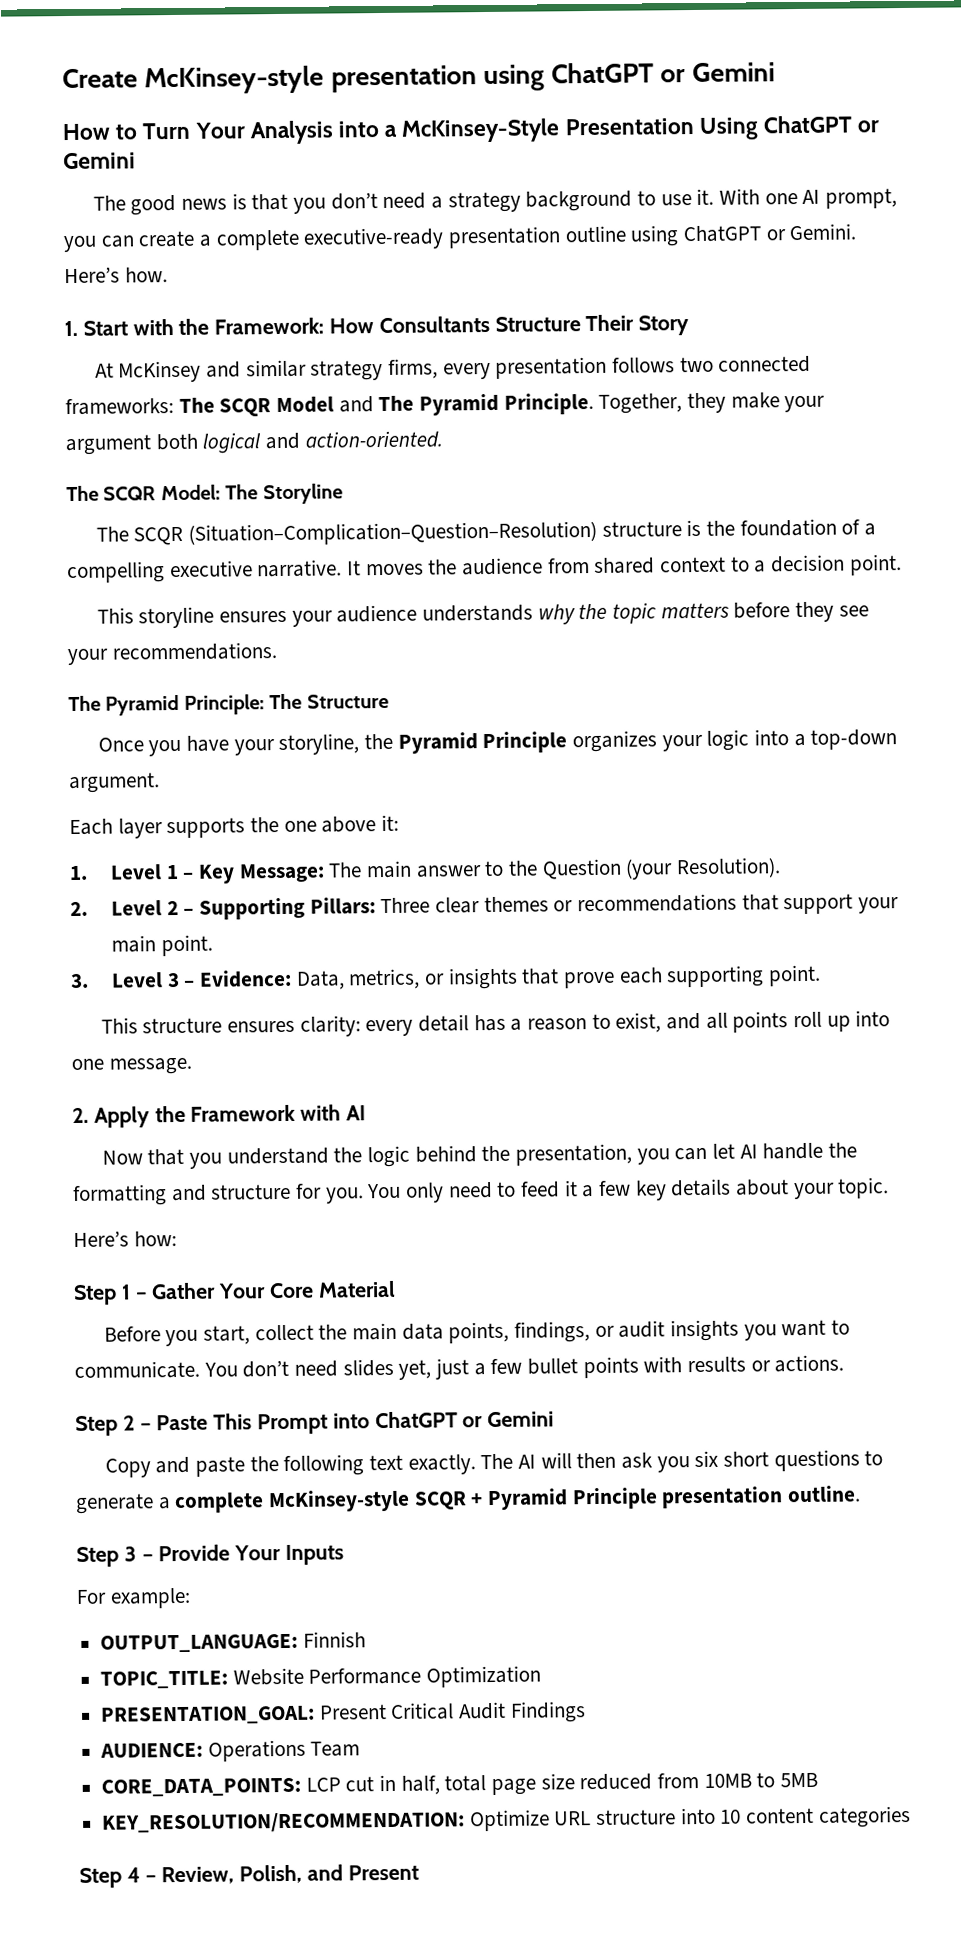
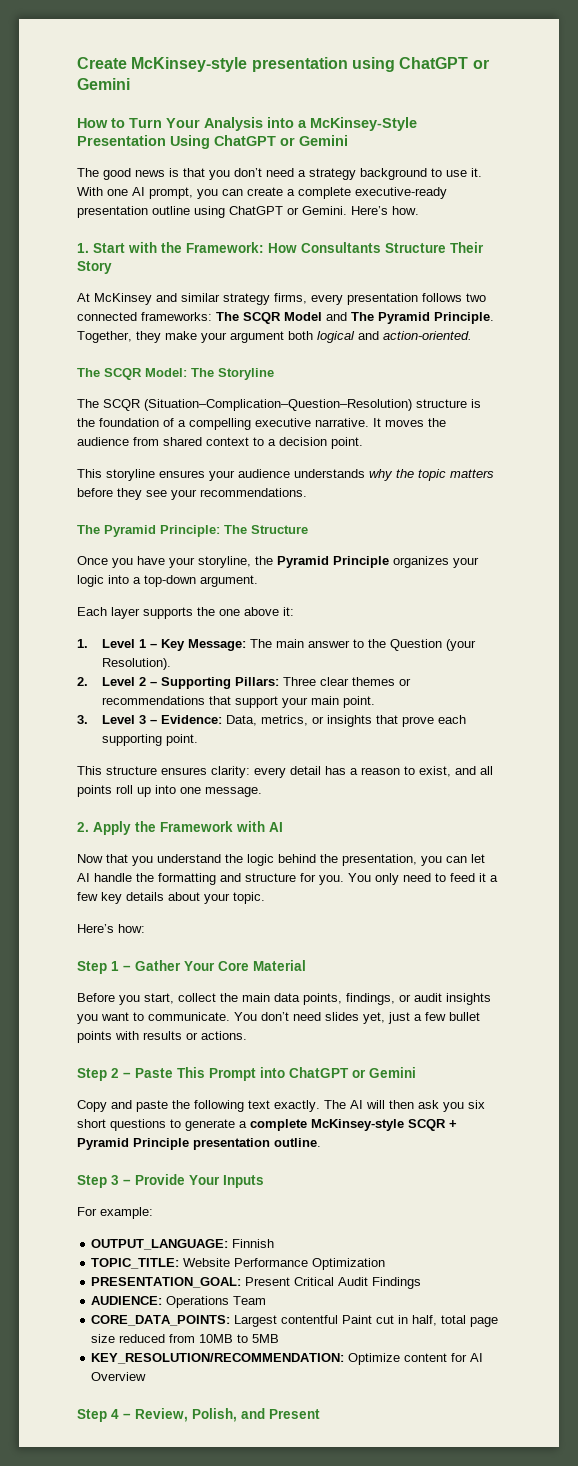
- CORE_DATA_POINTS: LCP cut in half, total page size reduced from 10MB to 5MB
+ CORE_DATA_POINTS: Largest contentful Paint cut in half, total page size reduced from 10MB to 5MB
- KEY_RESOLUTION/RECOMMENDATION: Optimize URL structure into 10 content categories
+ KEY_RESOLUTION/RECOMMENDATION: Optimize content for AI Overview

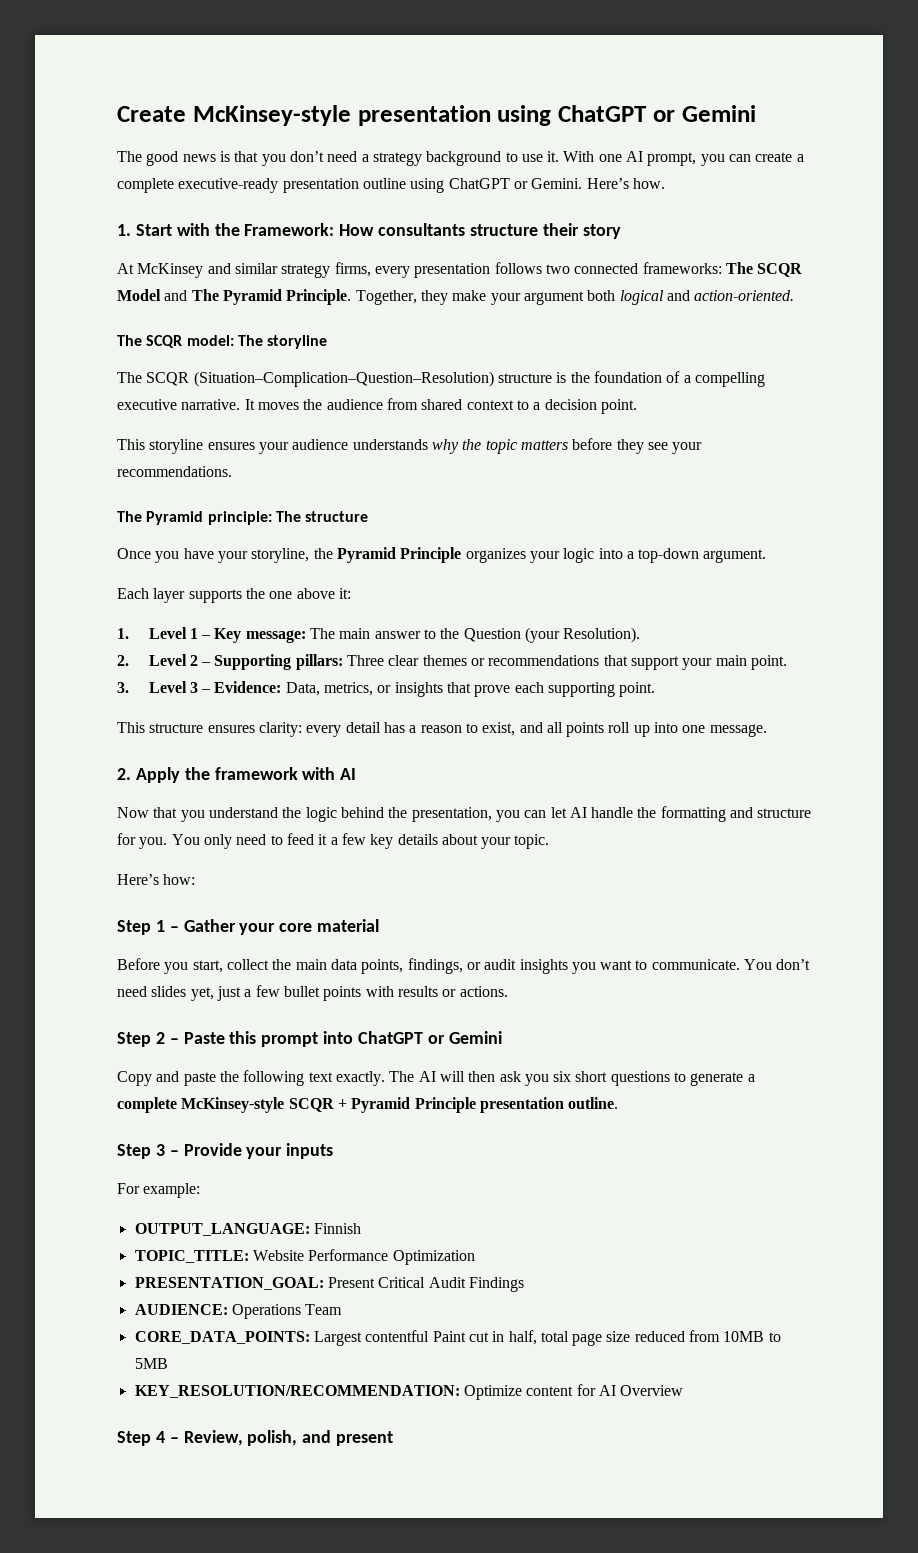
- How to Turn Your Analysis into a McKinsey-Style Presentation Using ChatGPT or Gemini
- 1. Start with the Framework: How Consultants Structure Their Story
+ 1. Start with the Framework: How consultants structure their story
- The SCQR Model: The Storyline
+ The SCQR model: The storyline
- The Pyramid Principle: The Structure
+ The Pyramid principle: The structure
- 1. Level 1 – Key Message: The main answer to the Question (your Resolution).
+ 1. Level 1 – Key message: The main answer to the Question (your Resolution).
- 2. Level 2 – Supporting Pillars: Three clear themes or recommendations that support your main point.
+ 2. Level 2 – Supporting pillars: Three clear themes or recommendations that support your main point.
- 2. Apply the Framework with AI
+ 2. Apply the framework with AI
- Step 1 – Gather Your Core Material
+ Step 1 – Gather your core material
- Step 2 – Paste This Prompt into ChatGPT or Gemini
+ Step 2 – Paste this prompt into ChatGPT or Gemini
- Step 3 – Provide Your Inputs
+ Step 3 – Provide your inputs
- Step 4 – Review, Polish, and Present
+ Step 4 – Review, polish, and present

